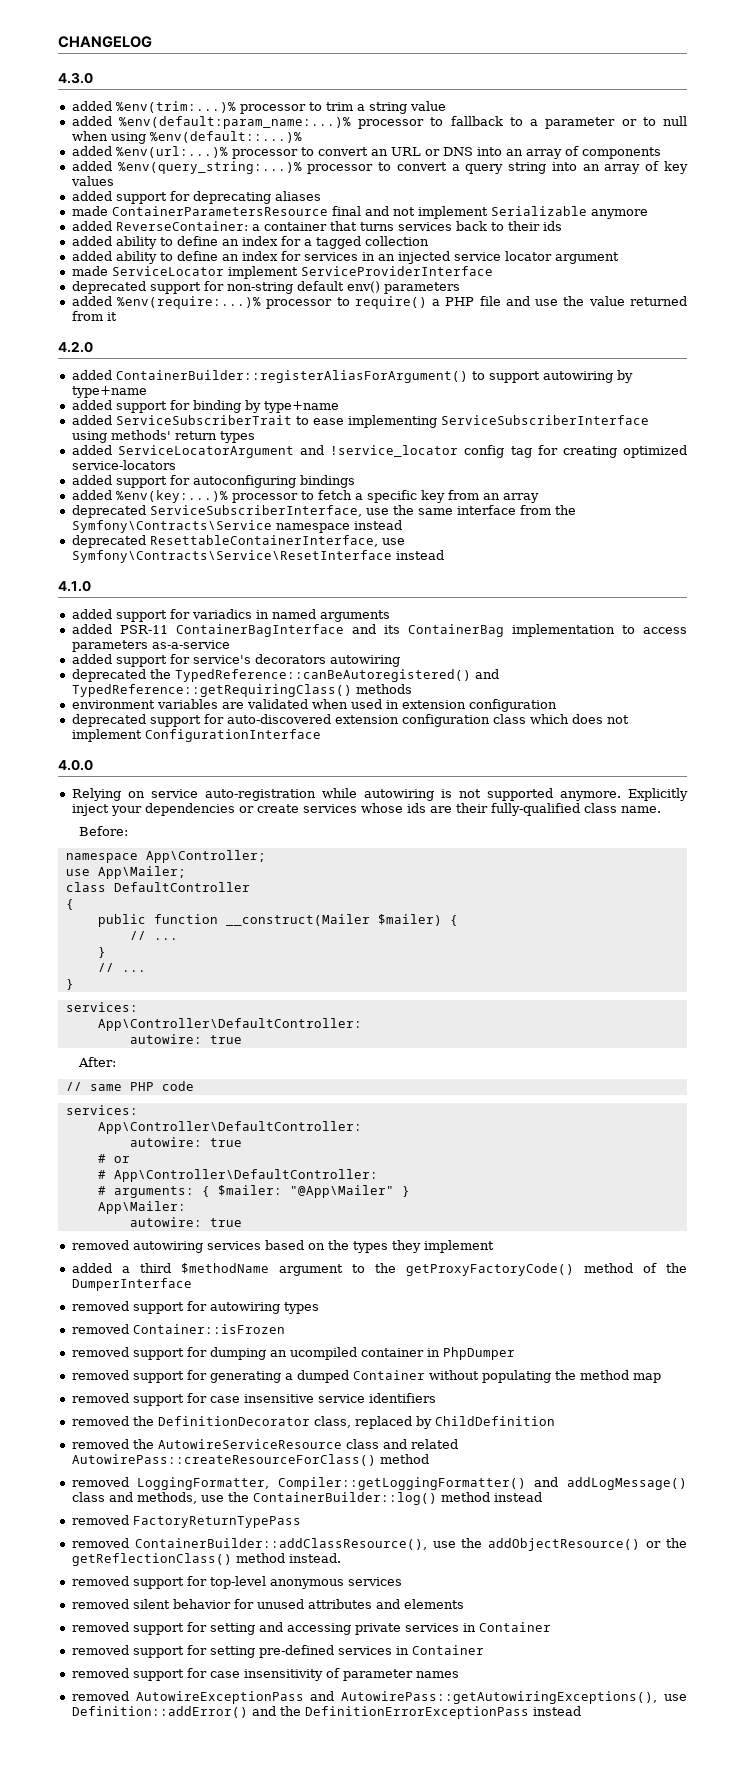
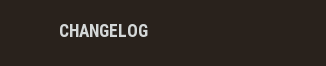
- 4.3.0
- added %env(trim:...)% processor to trim a string value
- added %env(default:param_name:...)% processor to fallback to a parameter or to null when using %env(default::...)%
- added %env(url:...)% processor to convert an URL or DNS into an array of components
- added %env(query_string:...)% processor to convert a query string into an array of key values
- added support for deprecating aliases
- made ContainerParametersResource final and not implement Serializable anymore
- added ReverseContainer: a container that turns services back to their ids
- added ability to define an index for a tagged collection
- added ability to define an index for services in an injected service locator argument
- made ServiceLocator implement ServiceProviderInterface
- deprecated support for non-string default env() parameters
- added %env(require:...)% processor to require() a PHP file and use the value returned from it
- 4.2.0
- added ContainerBuilder::registerAliasForArgument() to support autowiring by type+name
- added support for binding by type+name
- added ServiceSubscriberTrait to ease implementing ServiceSubscriberInterface using methods' return types
- added ServiceLocatorArgument and !service_locator config tag for creating optimized service-locators
- added support for autoconfiguring bindings
- added %env(key:...)% processor to fetch a specific key from an array
- deprecated ServiceSubscriberInterface, use the same interface from the Symfony\Contracts\Service namespace instead
- deprecated ResettableContainerInterface, use Symfony\Contracts\Service\ResetInterface instead
- 4.1.0
- added support for variadics in named arguments
- added PSR-11 ContainerBagInterface and its ContainerBag implementation to access parameters as-a-service
- added support for service's decorators autowiring
- deprecated the TypedReference::canBeAutoregistered() and TypedReference::getRequiringClass() methods
- environment variables are validated when used in extension configuration
- deprecated support for auto-discovered extension configuration class which does not implement ConfigurationInterface
- 4.0.0
- Relying on service auto-registration while autowiring is not supported anymore. Explicitly inject your dependencies or create services whose ids are their fully-qualified class name.
- Before:
- namespace App\Controller;
- use App\Mailer;
- class DefaultController
- {
- public function __construct(Mailer $mailer) {
- // ...
- }
- // ...
- }
- services:
- App\Controller\DefaultController:
- autowire: true
- After:
- // same PHP code
- services:
- App\Controller\DefaultController:
- autowire: true
- # or
- # App\Controller\DefaultController:
- # arguments: { $mailer: "@App\Mailer" }
- App\Mailer:
- autowire: true
- removed autowiring services based on the types they implement
- added a third $methodName argument to the getProxyFactoryCode() method of the DumperInterface
- removed support for autowiring types
- removed Container::isFrozen
- removed support for dumping an ucompiled container in PhpDumper
- removed support for generating a dumped Container without populating the method map
- removed support for case insensitive service identifiers
- removed the DefinitionDecorator class, replaced by ChildDefinition
- removed the AutowireServiceResource class and related AutowirePass::createResourceForClass() method
- removed LoggingFormatter, Compiler::getLoggingFormatter() and addLogMessage() class and methods, use the ContainerBuilder::log() method instead
- removed FactoryReturnTypePass
- removed ContainerBuilder::addClassResource(), use the addObjectResource() or the getReflectionClass() method instead.
- removed support for top-level anonymous services
- removed silent behavior for unused attributes and elements
- removed support for setting and accessing private services in Container
- removed support for setting pre-defined services in Container
- removed support for case insensitivity of parameter names
- removed AutowireExceptionPass and AutowirePass::getAutowiringExceptions(), use Definition::addError() and the DefinitionErrorExceptionPass instead

